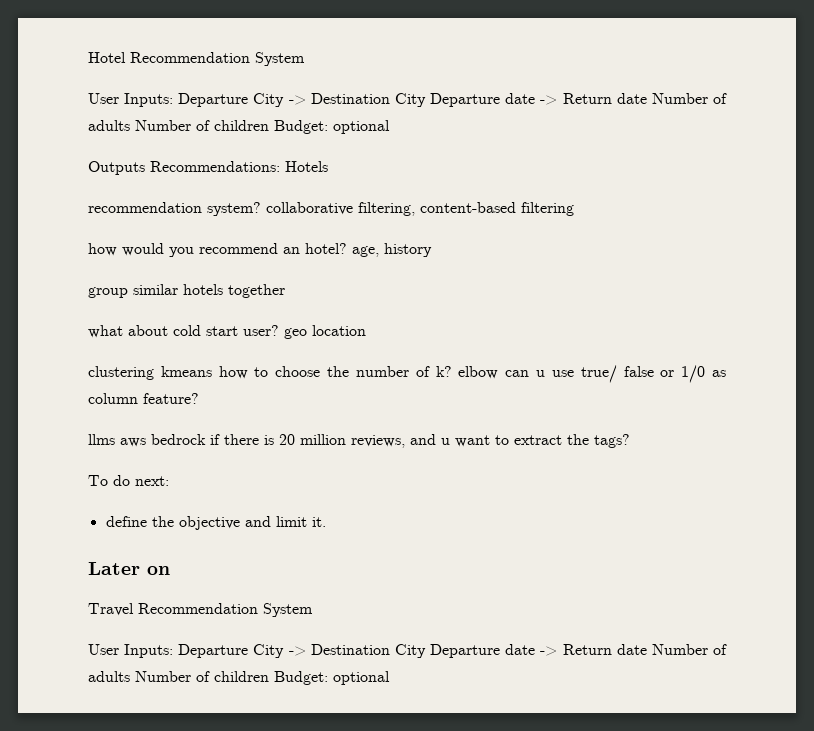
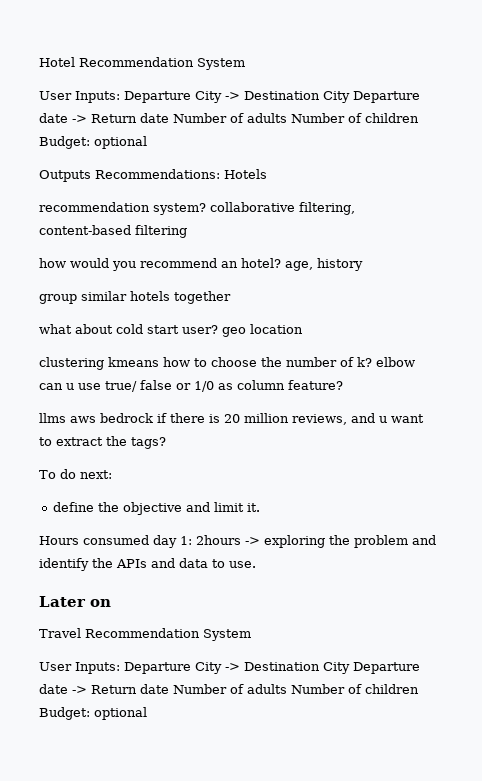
+ Hours consumed day 1: 2hours -> exploring the problem and identify the APIs and data to use.

